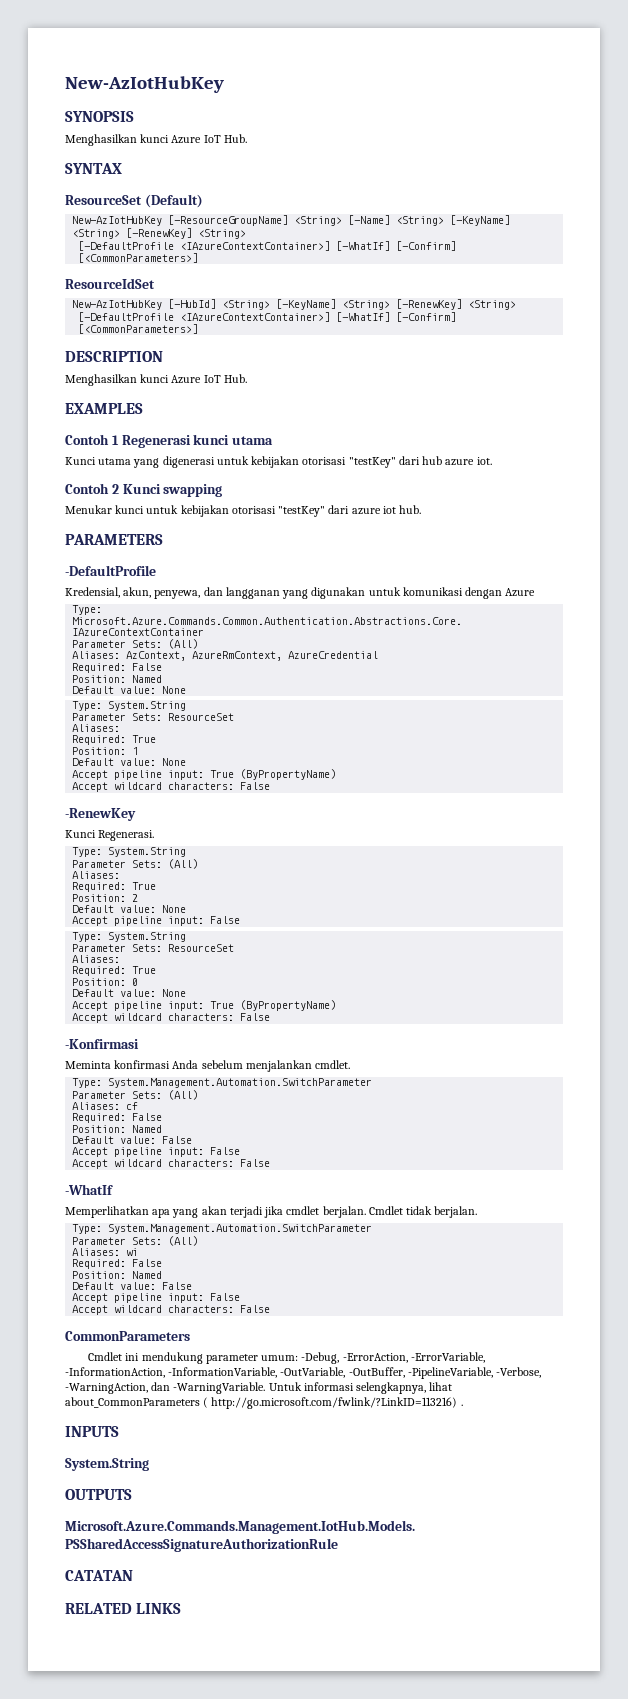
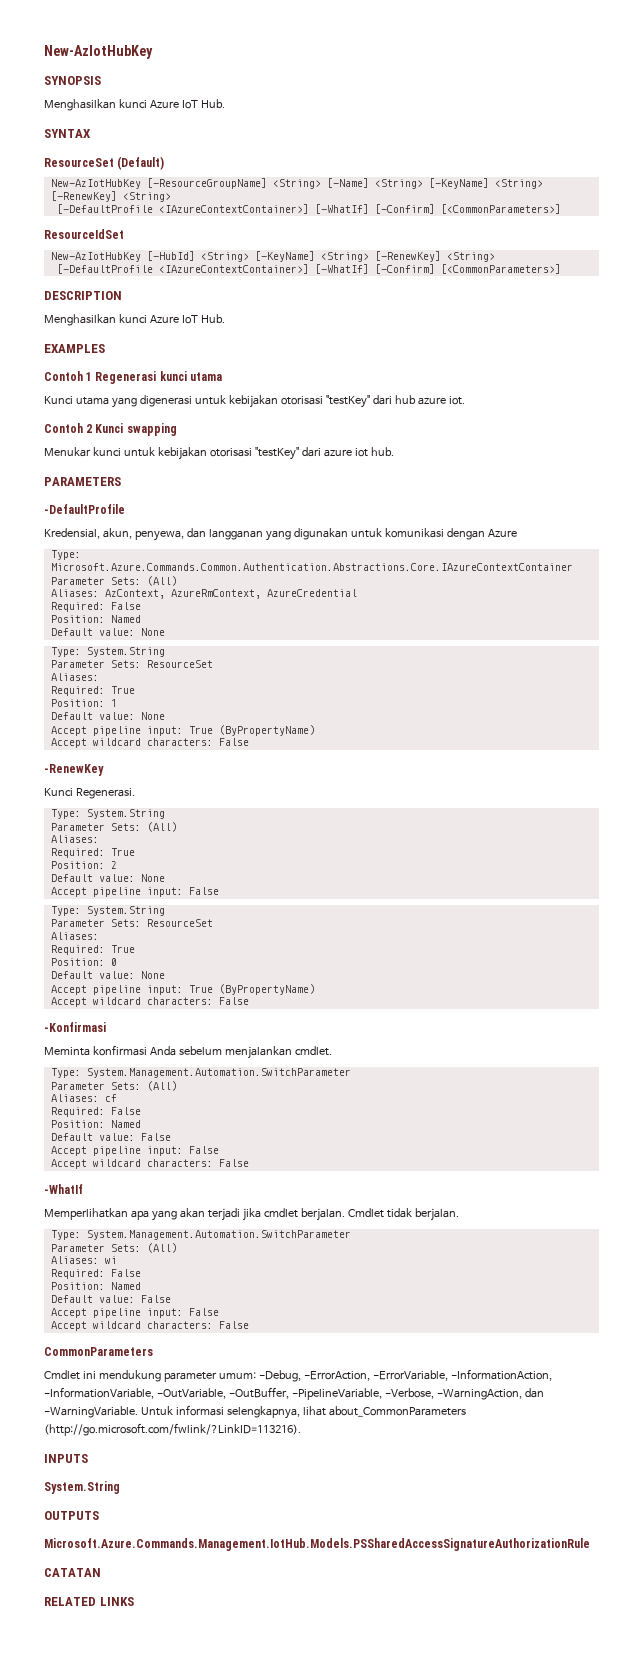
- Untuk informasi selengkapnya, lihat about_CommonParameters ( http://go.microsoft.com/fwlink/?LinkID=113216) .
+ Untuk informasi selengkapnya, lihat about_CommonParameters (http://go.microsoft.com/fwlink/?LinkID=113216).

